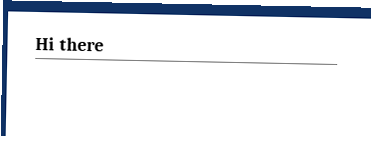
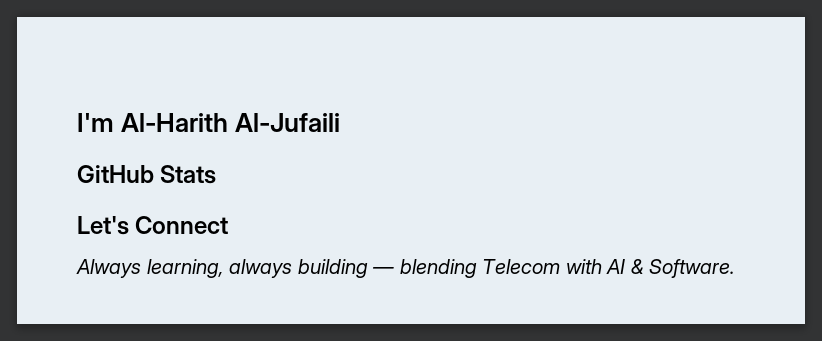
- Hi there
+ I'm Al-Harith Al-Jufaili
+ GitHub Stats
+ Let's Connect
+ Always learning, always building — blending Telecom with AI & Software.

